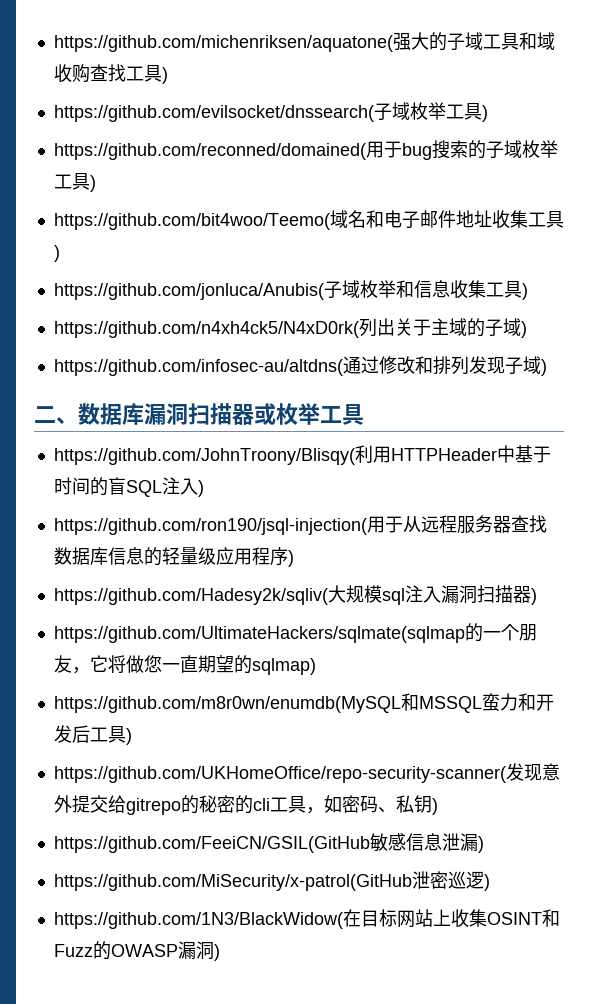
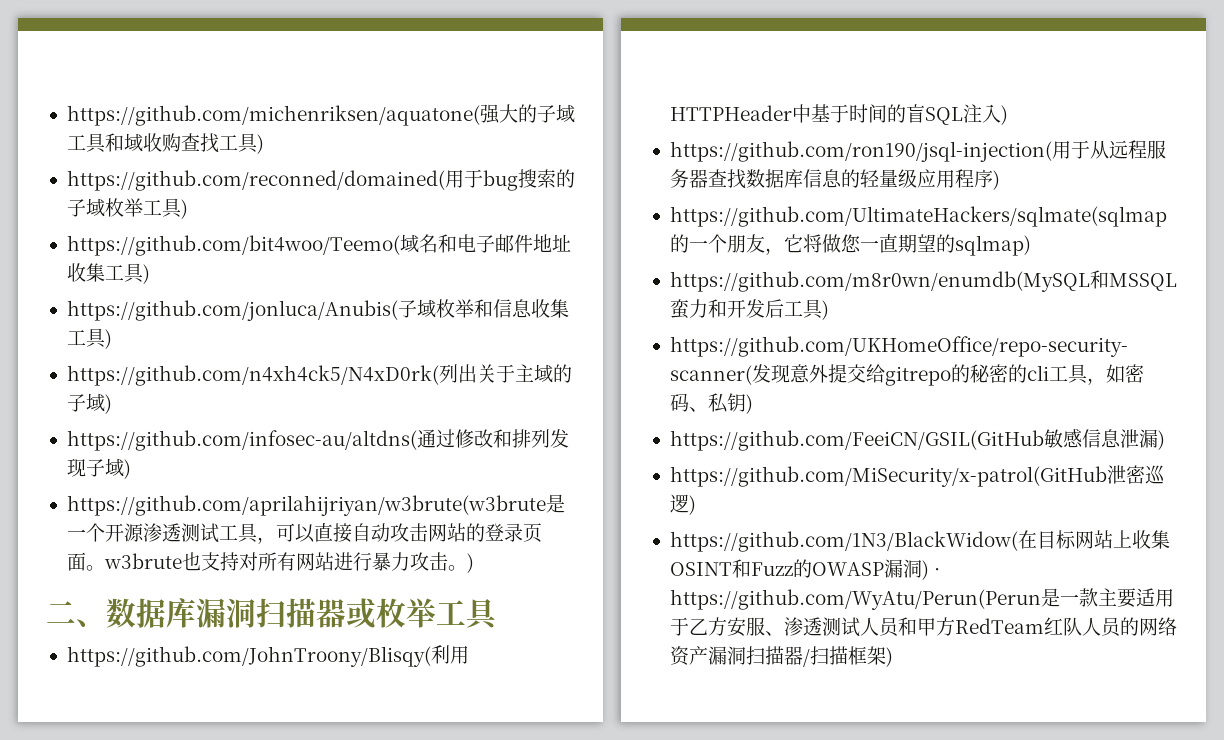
- https://github.com/evilsocket/dnssearch(子域枚举工具)
+ https://github.com/aprilahijriyan/w3brute(w3brute是一个开源渗透测试工具，可以直接自动攻击网站的登录页面。w3brute也支持对所有网站进行暴力攻击。)
- https://github.com/Hadesy2k/sqliv(大规模sql注入漏洞扫描器)
- https://github.com/1N3/BlackWidow(在目标网站上收集OSINT和Fuzz的OWASP漏洞)
+ https://github.com/1N3/BlackWidow(在目标网站上收集OSINT和Fuzz的OWASP漏洞) · https://github.com/WyAtu/Perun(Perun是一款主要适用于乙方安服、渗透测试人员和甲方RedTeam红队人员的网络资产漏洞扫描器/扫描框架)

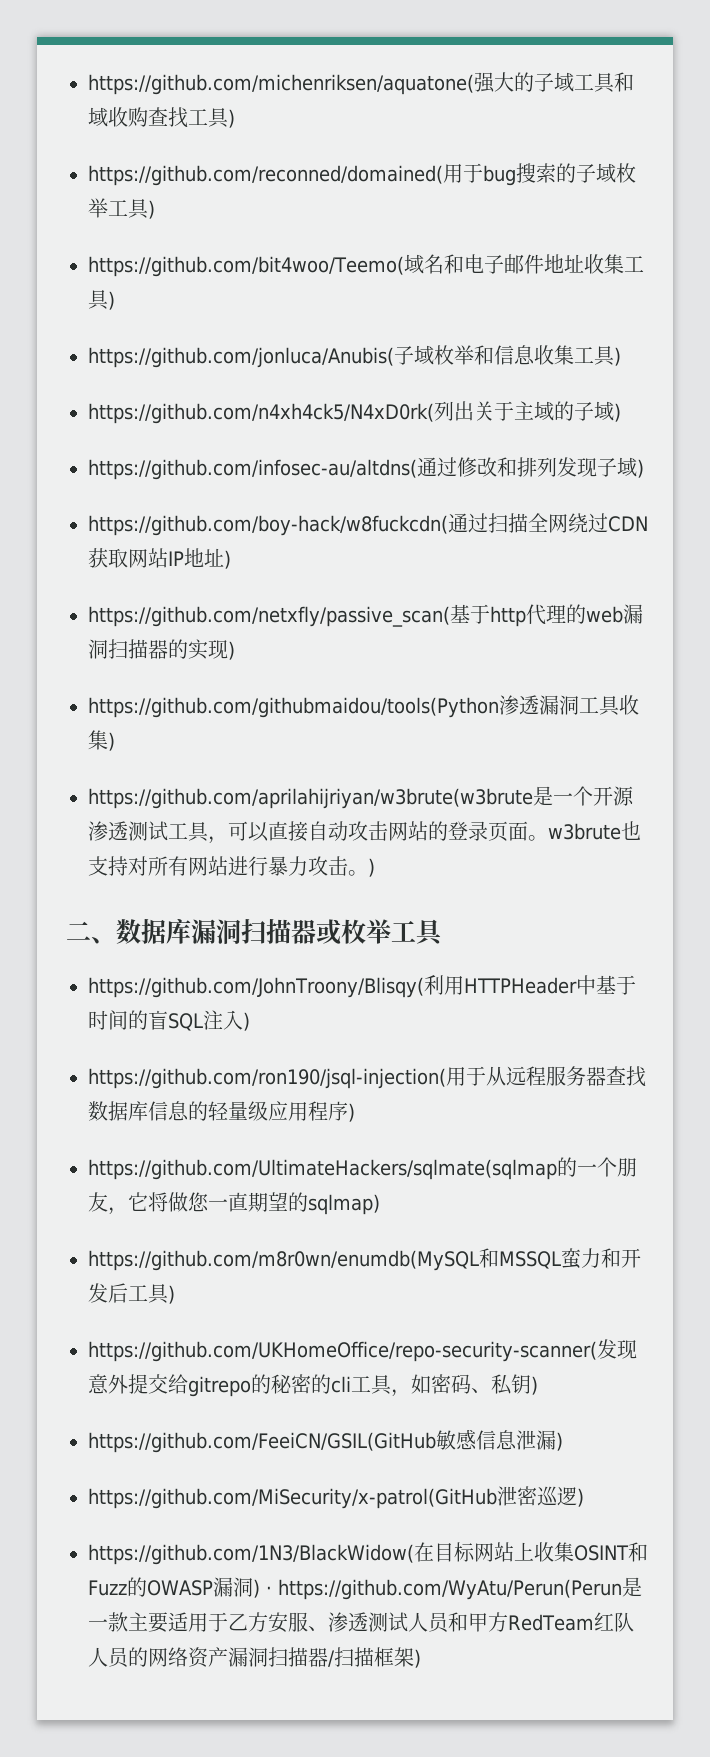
+ https://github.com/boy-hack/w8fuckcdn(通过扫描全网绕过CDN获取网站IP地址)
+ https://github.com/netxfly/passive_scan(基于http代理的web漏洞扫描器的实现)
+ https://github.com/githubmaidou/tools(Python渗透漏洞工具收集)

